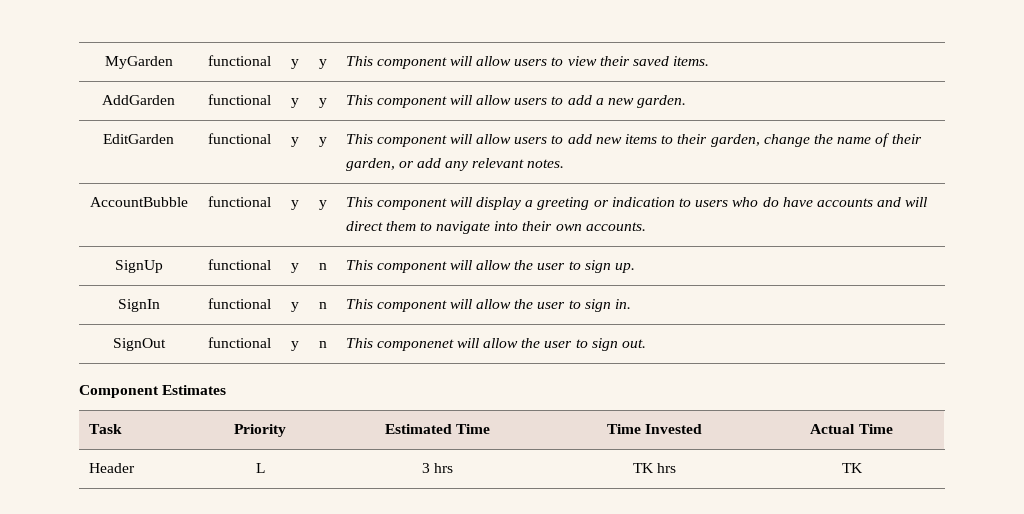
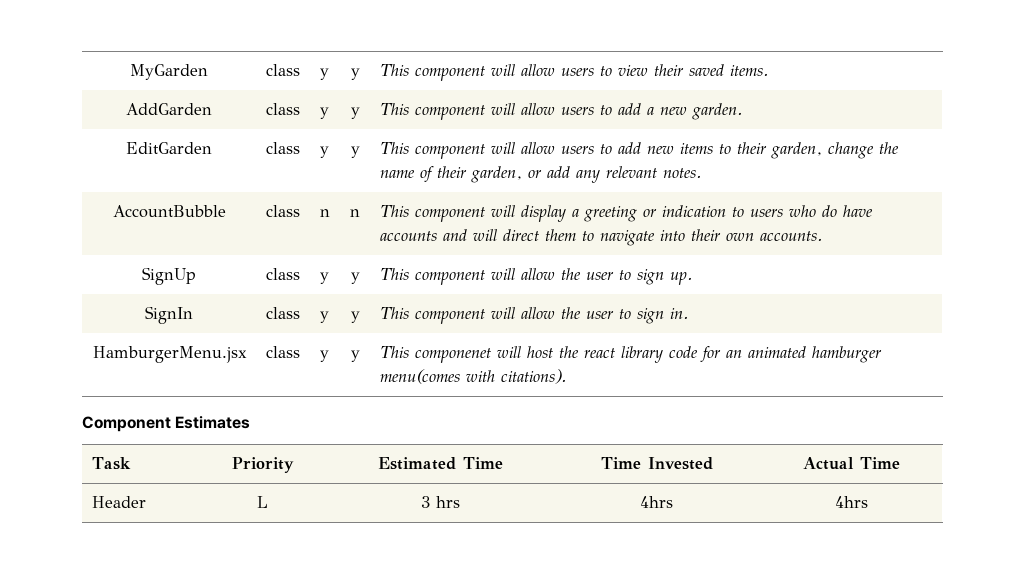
- MyGarden | functional | y | y | This component will allow users to view their saved items.
+ MyGarden | class | y | y | This component will allow users to view their saved items.
- AddGarden | functional | y | y | This component will allow users to add a new garden.
+ AddGarden | class | y | y | This component will allow users to add a new garden.
- EditGarden | functional | y | y | This component will allow users to add new items to their garden, change the name of their garden, or add any relevant notes.
+ EditGarden | class | y | y | This component will allow users to add new items to their garden, change the name of their garden, or add any relevant notes.
- AccountBubble | functional | y | y | This component will display a greeting or indication to users who do have accounts and will direct them to navigate into their own accounts.
+ AccountBubble | class | n | n | This component will display a greeting or indication to users who do have accounts and will direct them to navigate into their own accounts.
- SignUp | functional | y | n | This component will allow the user to sign up.
+ SignUp | class | y | y | This component will allow the user to sign up.
- SignIn | functional | y | n | This component will allow the user to sign in.
+ SignIn | class | y | y | This component will allow the user to sign in.
- SignOut | functional | y | n | This componenet will allow the user to sign out.
+ HamburgerMenu.jsx | class | y | y | This componenet will host the react library code for an animated hamburger menu(comes with citations).
- Header | L | 3 hrs | TK hrs | TK
+ Header | L | 3 hrs | 4hrs | 4hrs

